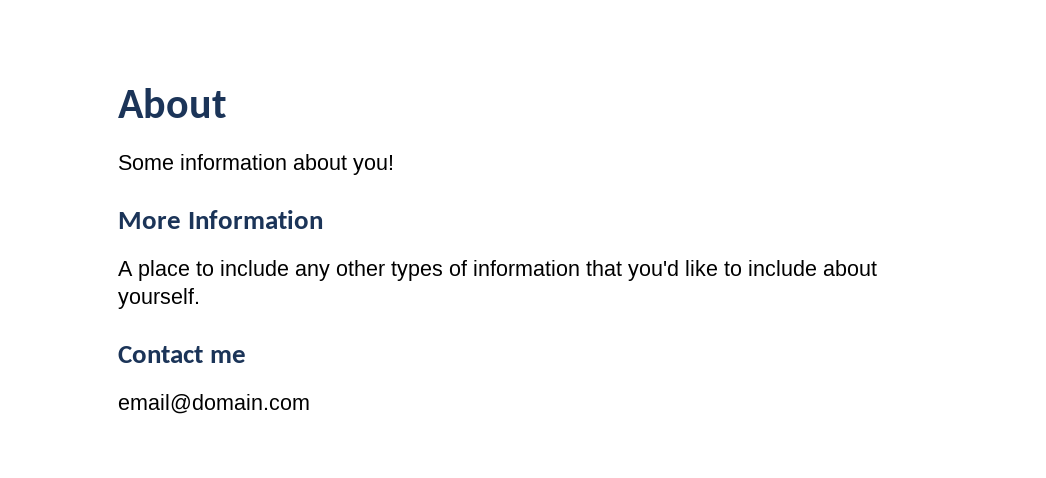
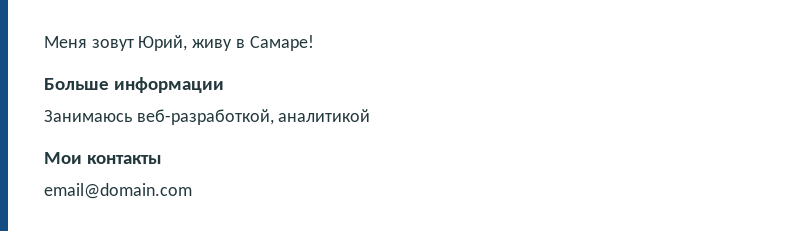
- About
- Some information about you!
- More Information
- A place to include any other types of information that you'd like to include about yourself.
- Contact me
+ Меня зовут Юрий, живу в Самаре!
+ Больше информации
+ Занимаюсь веб-разработкой, аналитикой
+ Мои контакты

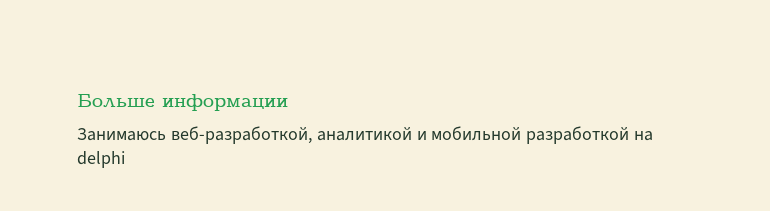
- Меня зовут Юрий, живу в Самаре!
- Занимаюсь веб-разработкой, аналитикой
- Мои контакты
- email@domain.com
+ Занимаюсь веб-разработкой, аналитикой и мобильной разработкой на delphi

